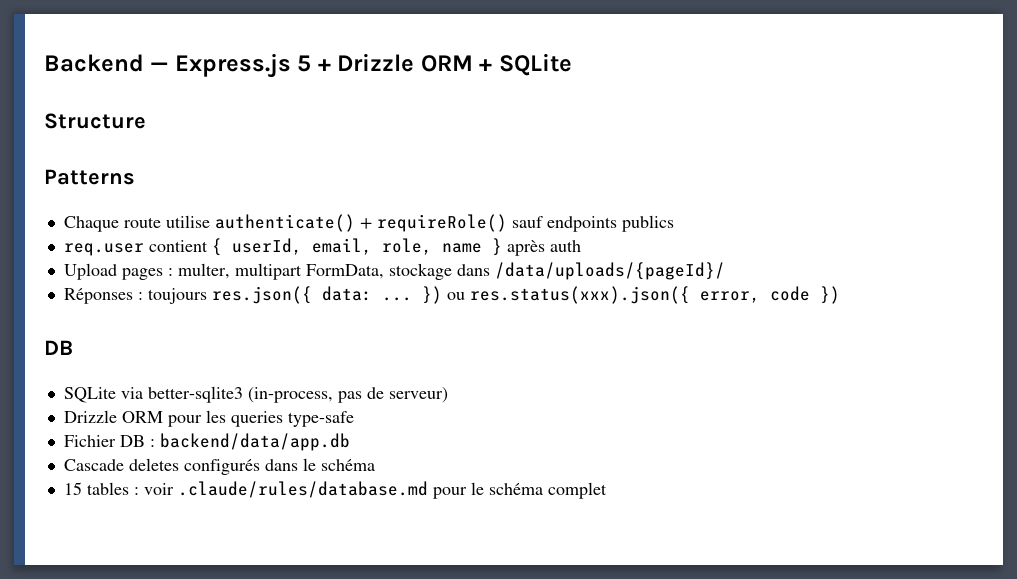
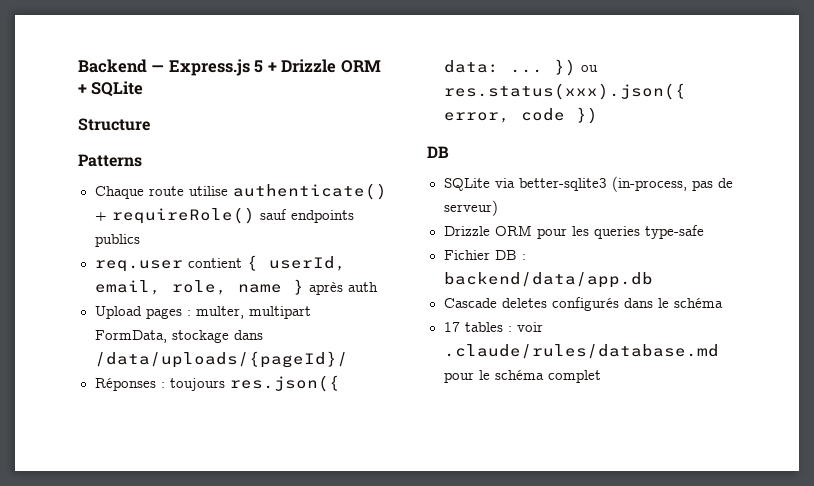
- 15 tables : voir .claude/rules/database.md pour le schéma complet
+ 17 tables : voir .claude/rules/database.md pour le schéma complet

